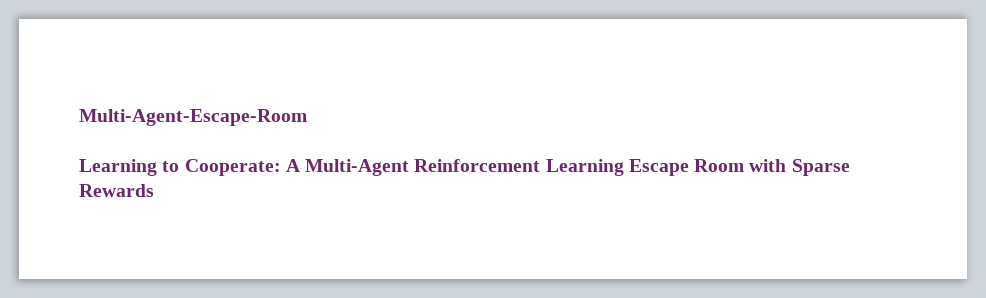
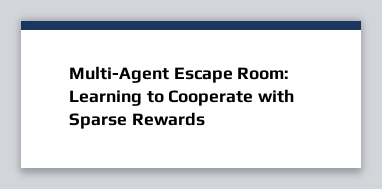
- Multi-Agent-Escape-Room
- Learning to Cooperate: A Multi-Agent Reinforcement Learning Escape Room with Sparse Rewards
+ Multi-Agent Escape Room: Learning to Cooperate with Sparse Rewards

